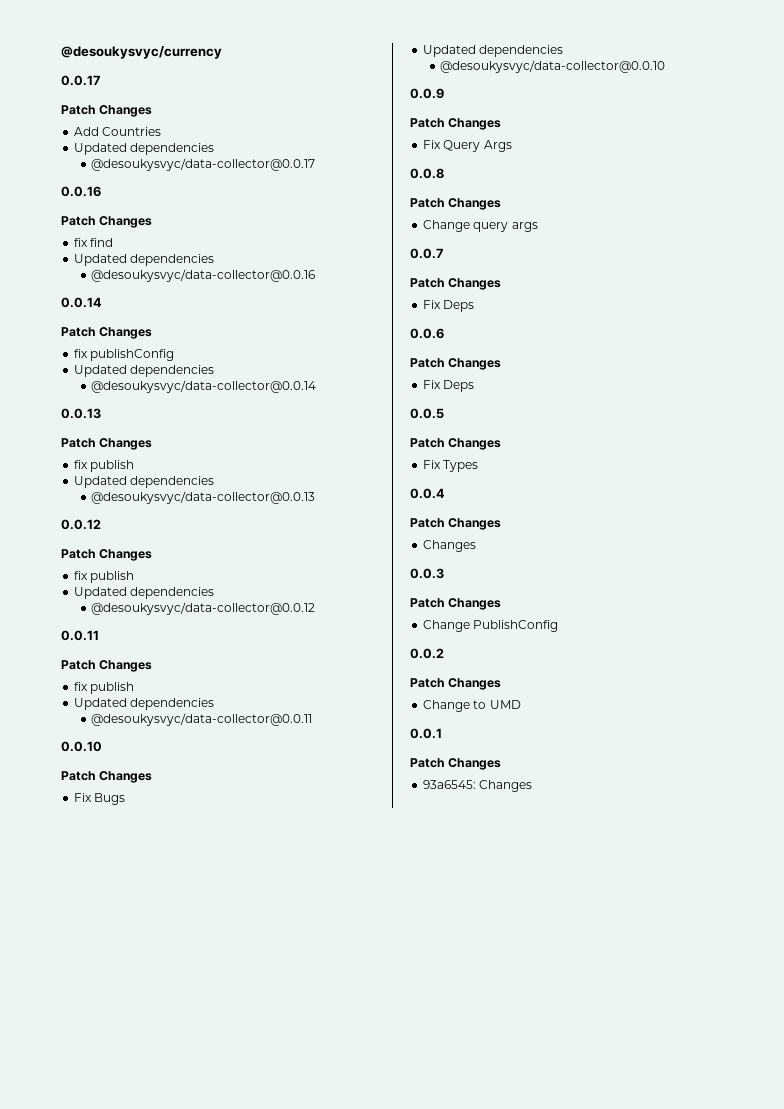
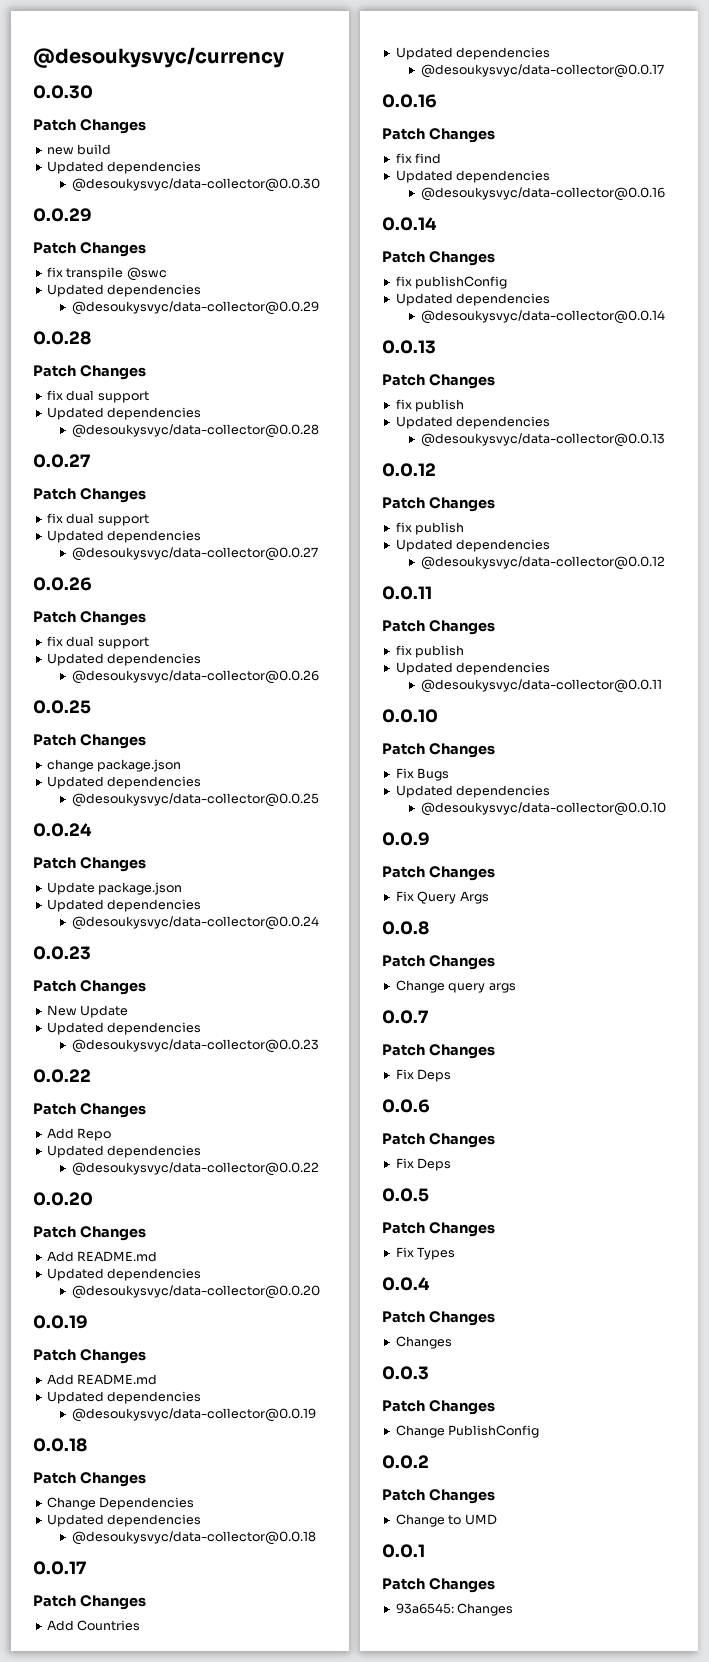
+ 0.0.30
+ Patch Changes
+ new build
+ Updated dependencies
+ @desoukysvyc/data-collector@0.0.30
+ 0.0.29
+ Patch Changes
+ fix transpile @swc
+ Updated dependencies
+ @desoukysvyc/data-collector@0.0.29
+ 0.0.28
+ Patch Changes
+ fix dual support
+ Updated dependencies
+ @desoukysvyc/data-collector@0.0.28
+ 0.0.27
+ Patch Changes
+ fix dual support
+ Updated dependencies
+ @desoukysvyc/data-collector@0.0.27
+ 0.0.26
+ Patch Changes
+ fix dual support
+ Updated dependencies
+ @desoukysvyc/data-collector@0.0.26
+ 0.0.25
+ Patch Changes
+ change package.json
+ Updated dependencies
+ @desoukysvyc/data-collector@0.0.25
+ 0.0.24
+ Patch Changes
+ Update package.json
+ Updated dependencies
+ @desoukysvyc/data-collector@0.0.24
+ 0.0.23
+ Patch Changes
+ New Update
+ Updated dependencies
+ @desoukysvyc/data-collector@0.0.23
+ 0.0.22
+ Patch Changes
+ Add Repo
+ Updated dependencies
+ @desoukysvyc/data-collector@0.0.22
+ 0.0.20
+ Patch Changes
+ Add README.md
+ Updated dependencies
+ @desoukysvyc/data-collector@0.0.20
+ 0.0.19
+ Patch Changes
+ Add README.md
+ Updated dependencies
+ @desoukysvyc/data-collector@0.0.19
+ 0.0.18
+ Patch Changes
+ Change Dependencies
+ Updated dependencies
+ @desoukysvyc/data-collector@0.0.18

